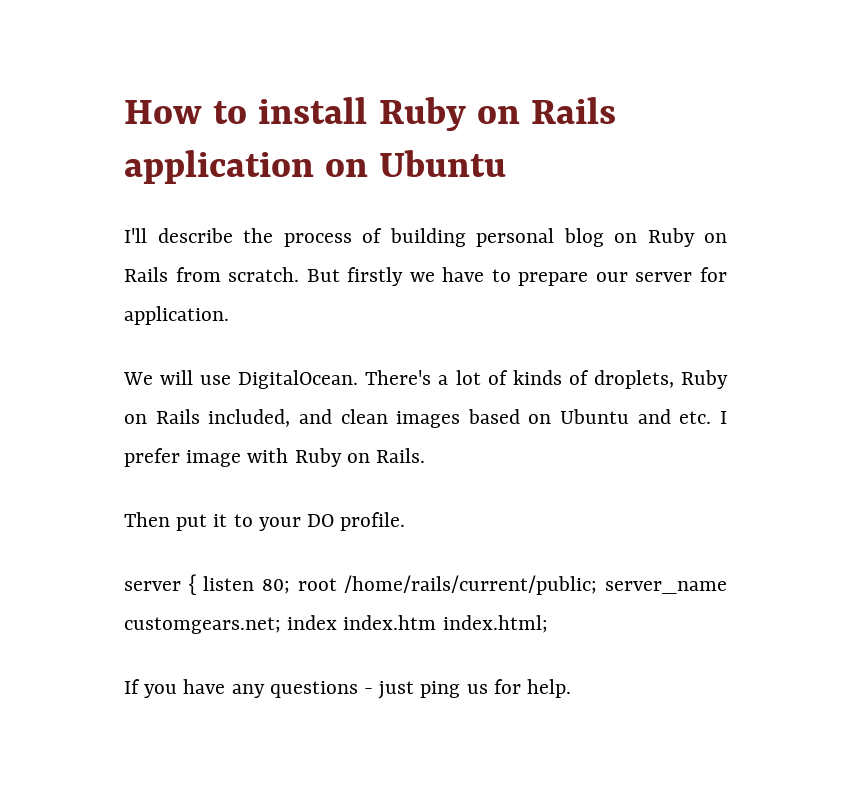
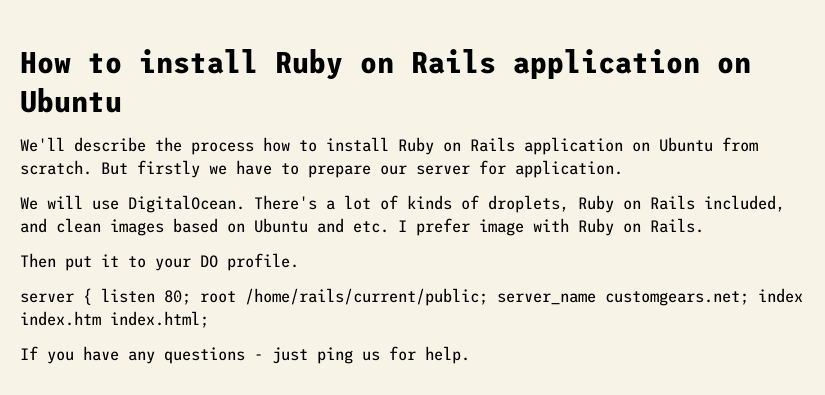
- I'll describe the process of building personal blog on Ruby on Rails from scratch.
+ We'll describe the process how to install Ruby on Rails application on Ubuntu from scratch.

